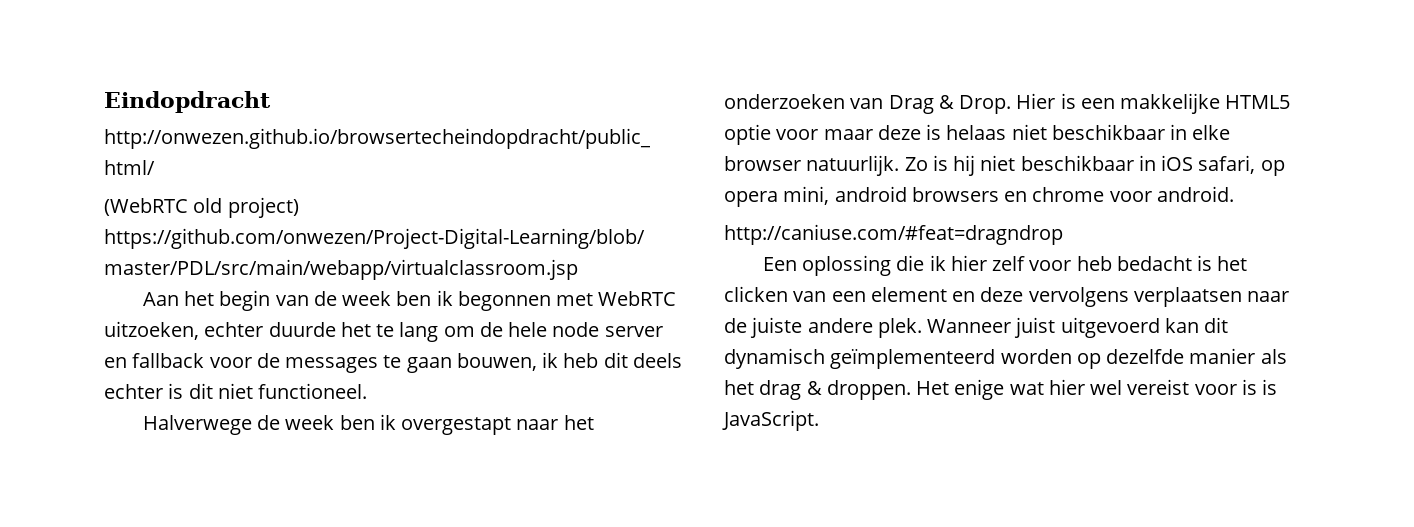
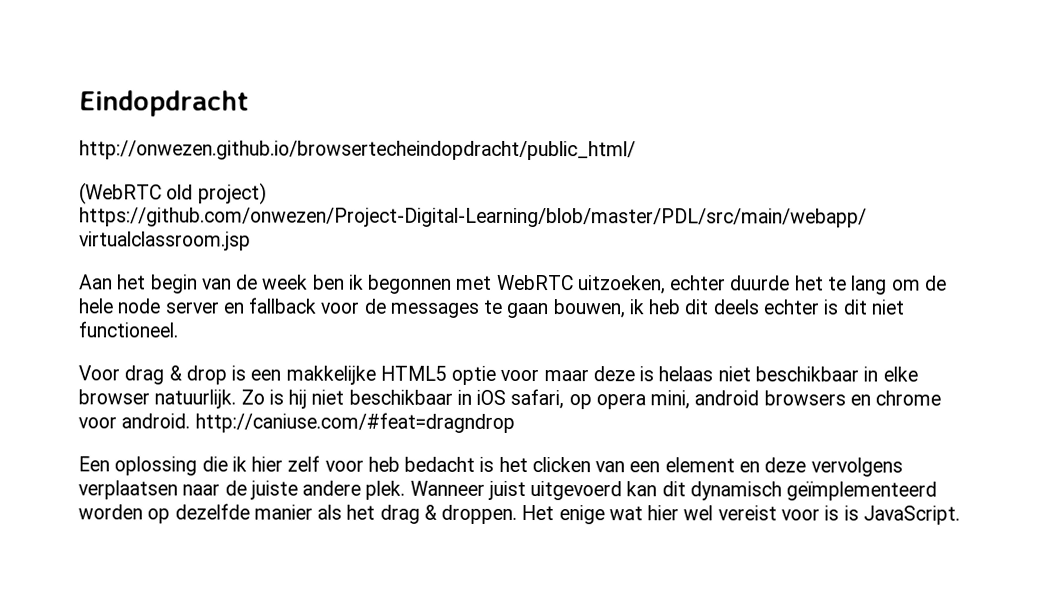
- Halverwege de week ben ik overgestapt naar het onderzoeken van Drag & Drop. Hier is een makkelijke HTML5 optie voor maar deze is helaas niet beschikbaar in elke browser natuurlijk.
+ Voor drag & drop is een makkelijke HTML5 optie voor maar deze is helaas niet beschikbaar in elke browser natuurlijk.
- Zo is hij niet beschikbaar in iOS safari, op opera mini, android browsers en chrome voor android.
- http://caniuse.com/#feat=dragndrop
+ Zo is hij niet beschikbaar in iOS safari, op opera mini, android browsers en chrome voor android. http://caniuse.com/#feat=dragndrop

